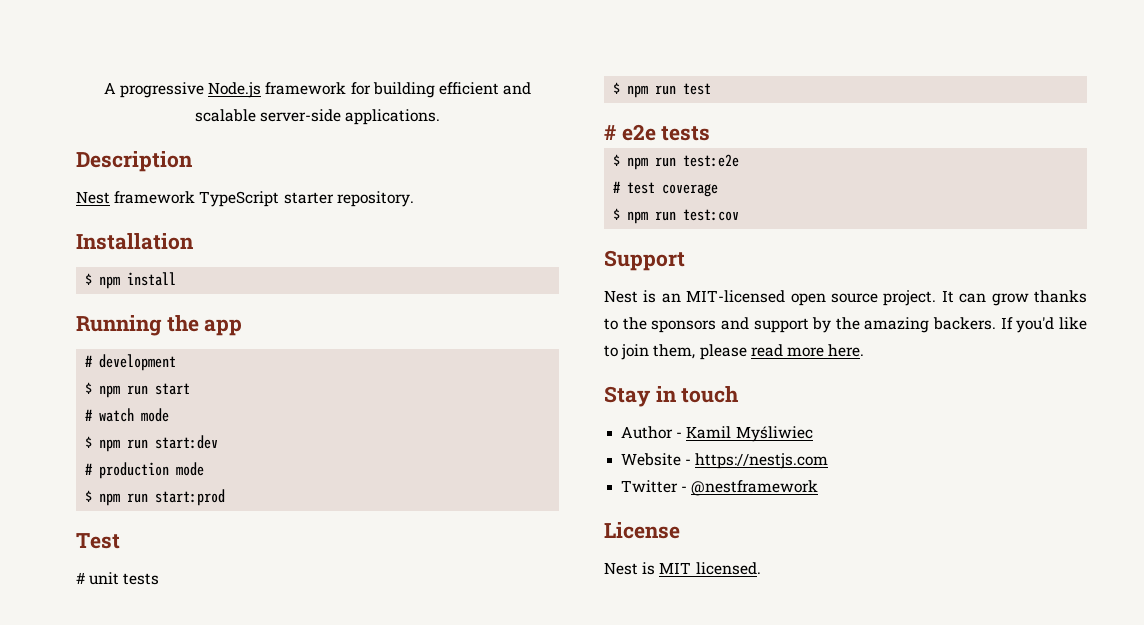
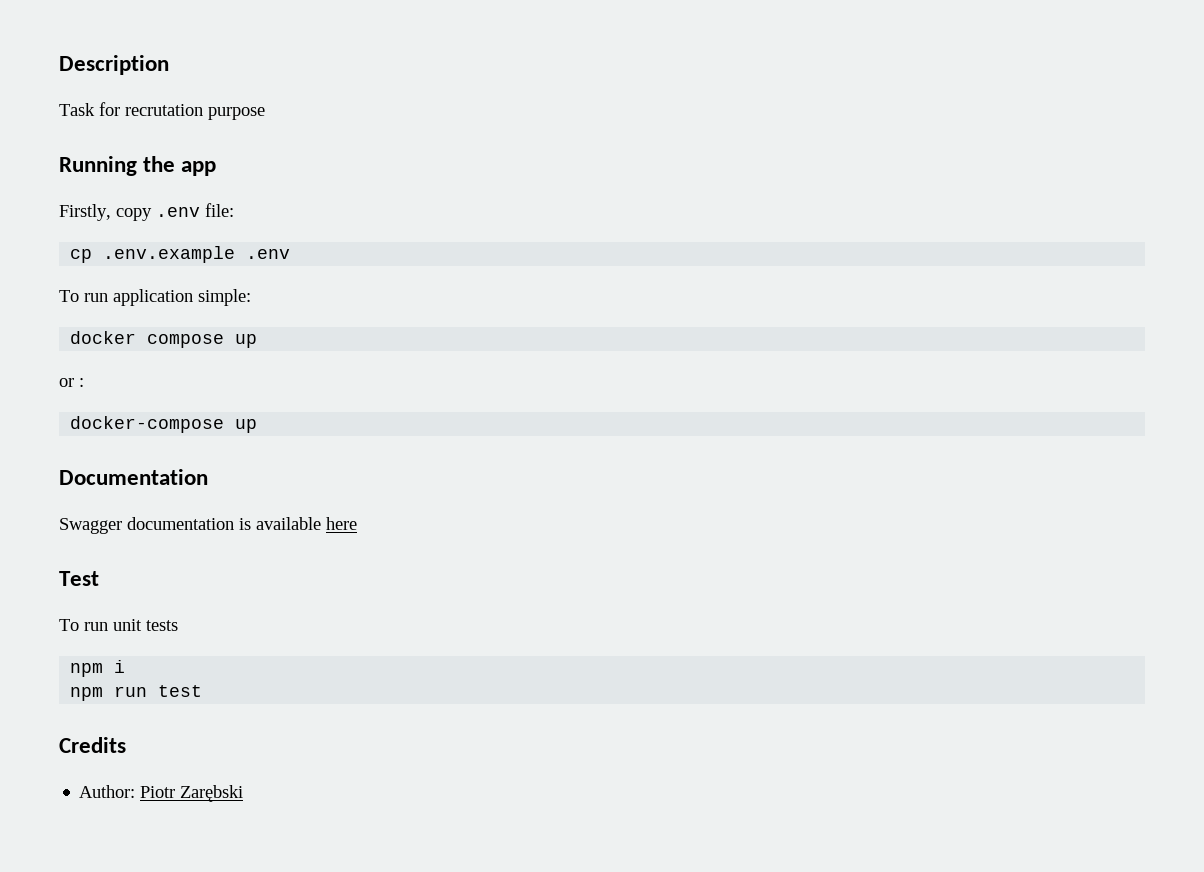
- A progressive Node.js framework for building efficient and scalable server-side applications.
  Description
- Nest framework TypeScript starter repository.
- Installation
- $ npm install
+ Task for recrutation purpose
  Running the app
- # development
- $ npm run start
- # watch mode
- $ npm run start:dev
- # production mode
- $ npm run start:prod
+ Firstly, copy .env file:
+ cp .env.example .env
+ To run application simple:
+ docker compose up
+ or :
+ docker-compose up
+ Documentation
+ Swagger documentation is available here
- # unit tests
+ To run unit tests
- $ npm run test
+ npm i
+ npm run test
- # e2e tests
- $ npm run test:e2e
- # test coverage
- $ npm run test:cov
- Support
- Nest is an MIT-licensed open source project. It can grow thanks to the sponsors and support by the amazing backers. If you'd like to join them, please read more here.
- Stay in touch
- Author - Kamil Myśliwiec
- Website - https://nestjs.com
- Twitter - @nestframework
- License
- Nest is MIT licensed.
+ Credits
+ Author: Piotr Zarębski

